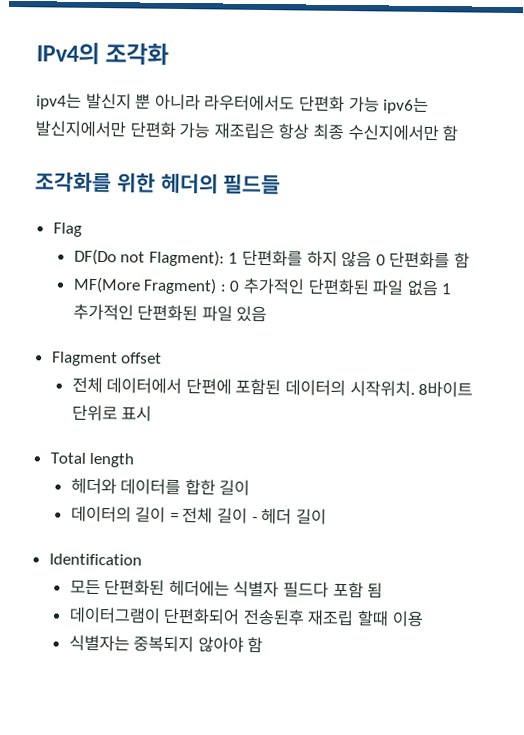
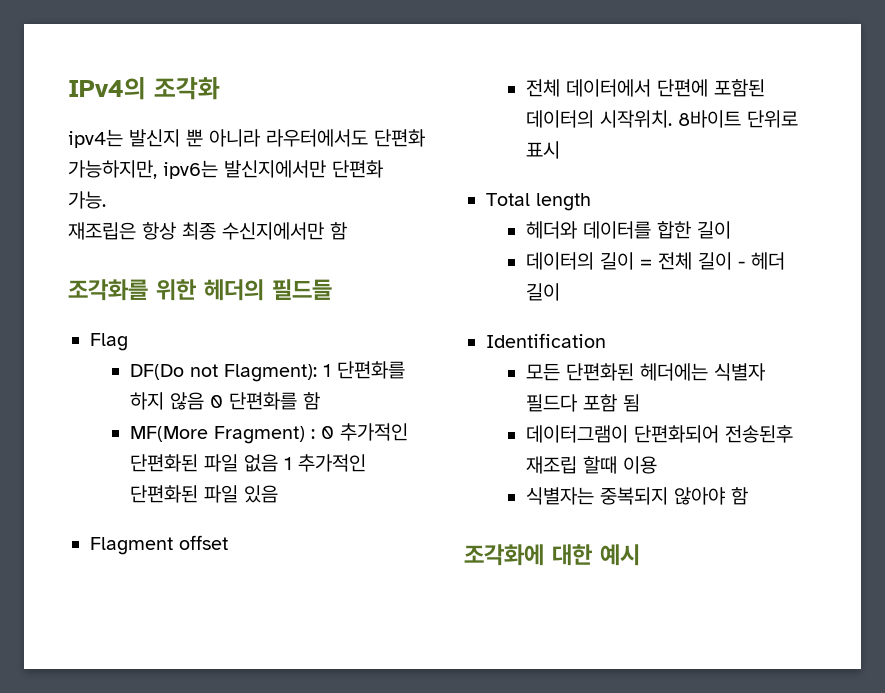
- ipv4는 발신지 뿐 아니라 라우터에서도 단편화 가능 ipv6는 발신지에서만 단편화 가능 재조립은 항상 최종 수신지에서만 함
+ ipv4는 발신지 뿐 아니라 라우터에서도 단편화 가능하지만, ipv6는 발신지에서만 단편화 가능.
+ 재조립은 항상 최종 수신지에서만 함
+ 조각화에 대한 예시

